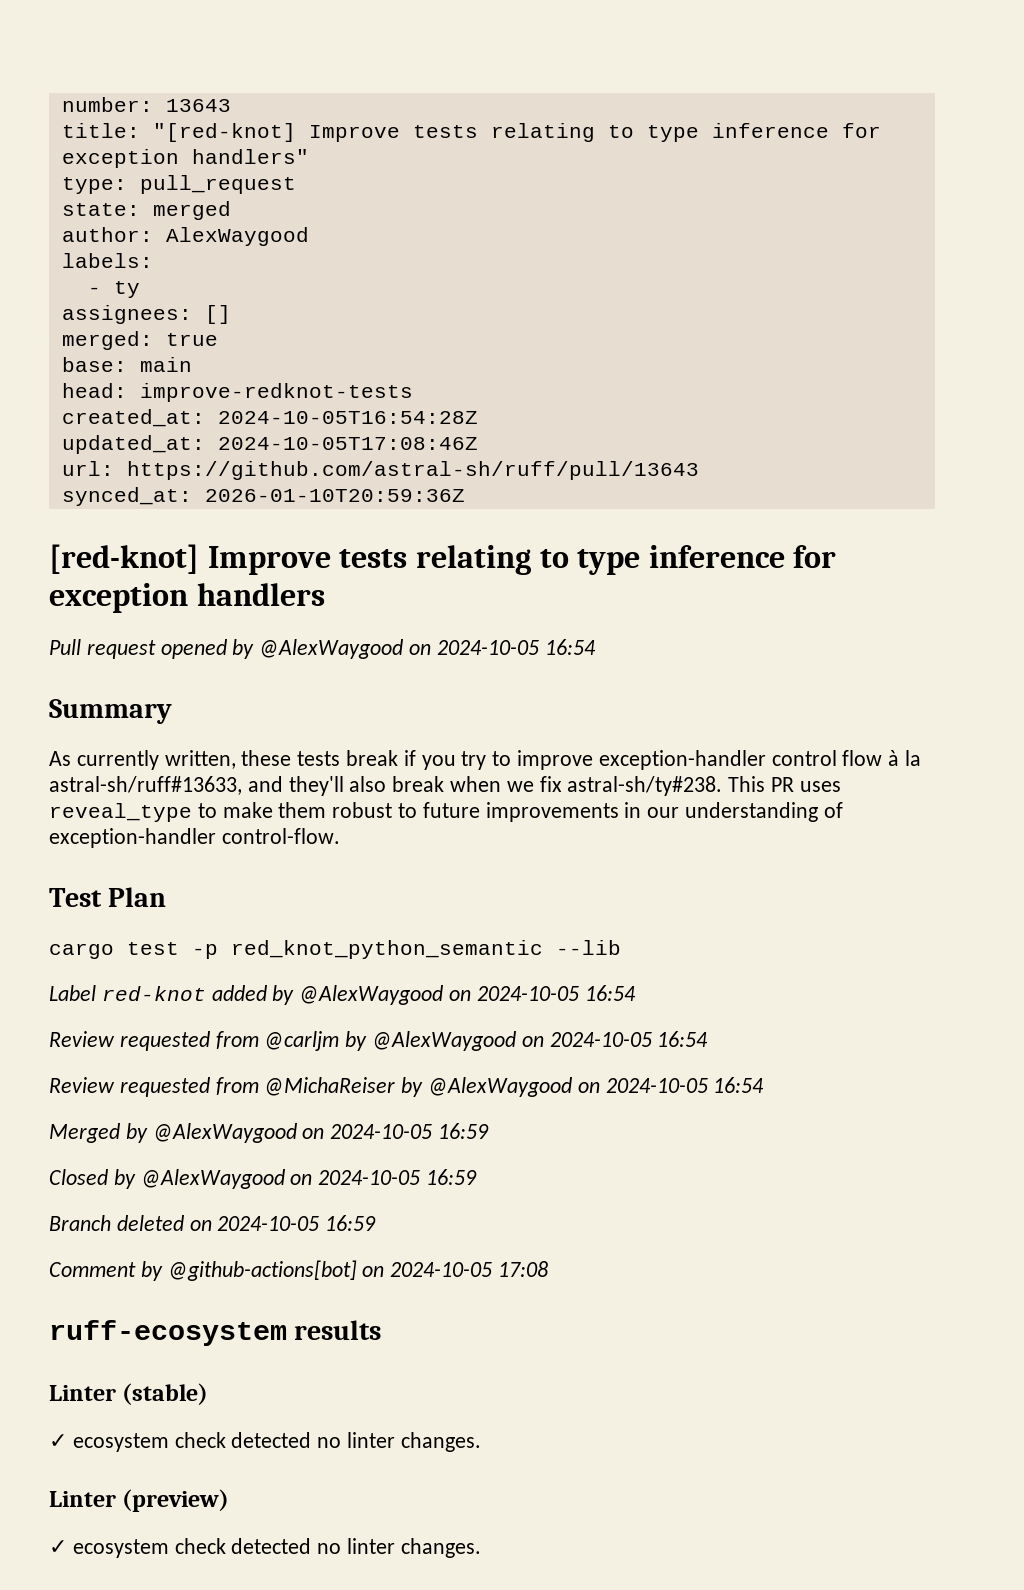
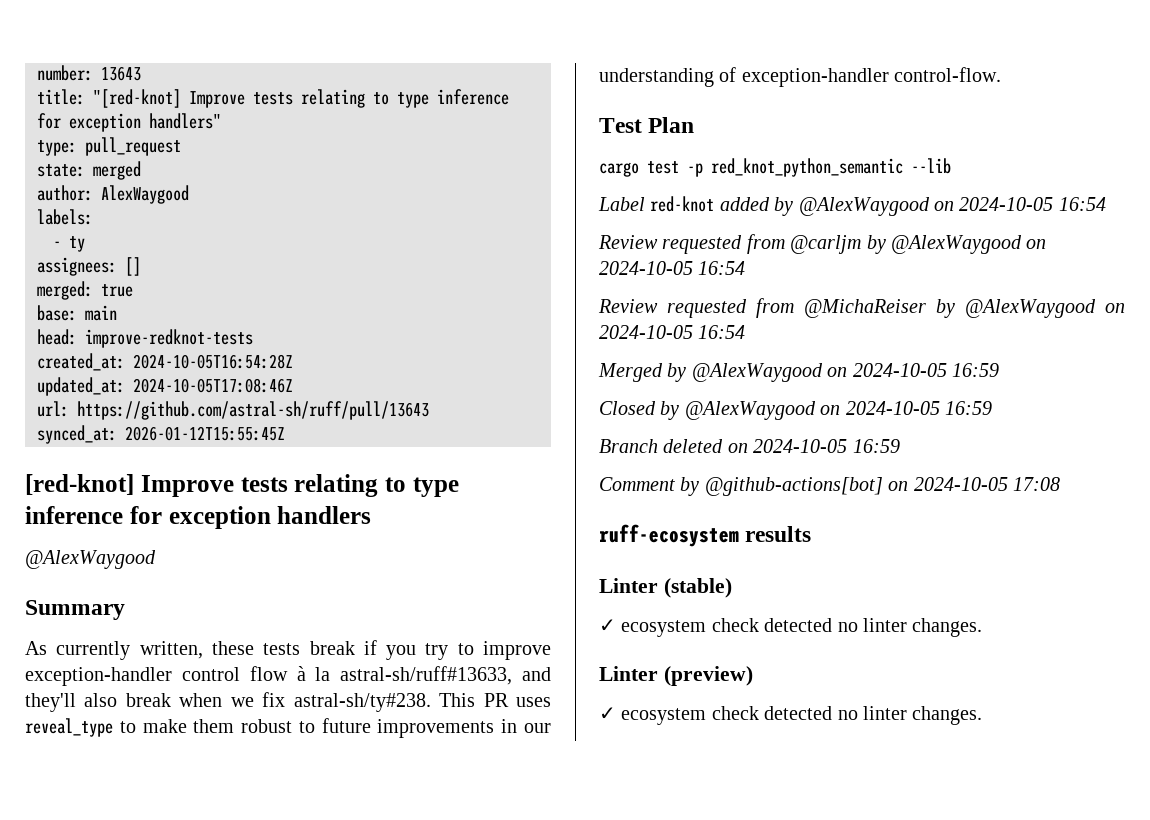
- synced_at: 2026-01-10T20:59:36Z
+ synced_at: 2026-01-12T15:55:45Z
  [red-knot] Improve tests relating to type inference for exception handlers
- Pull request opened by @AlexWaygood on 2024-10-05 16:54
+ @AlexWaygood

